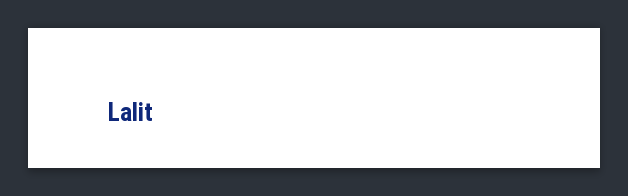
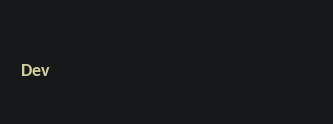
- Lalit
+ Dev

